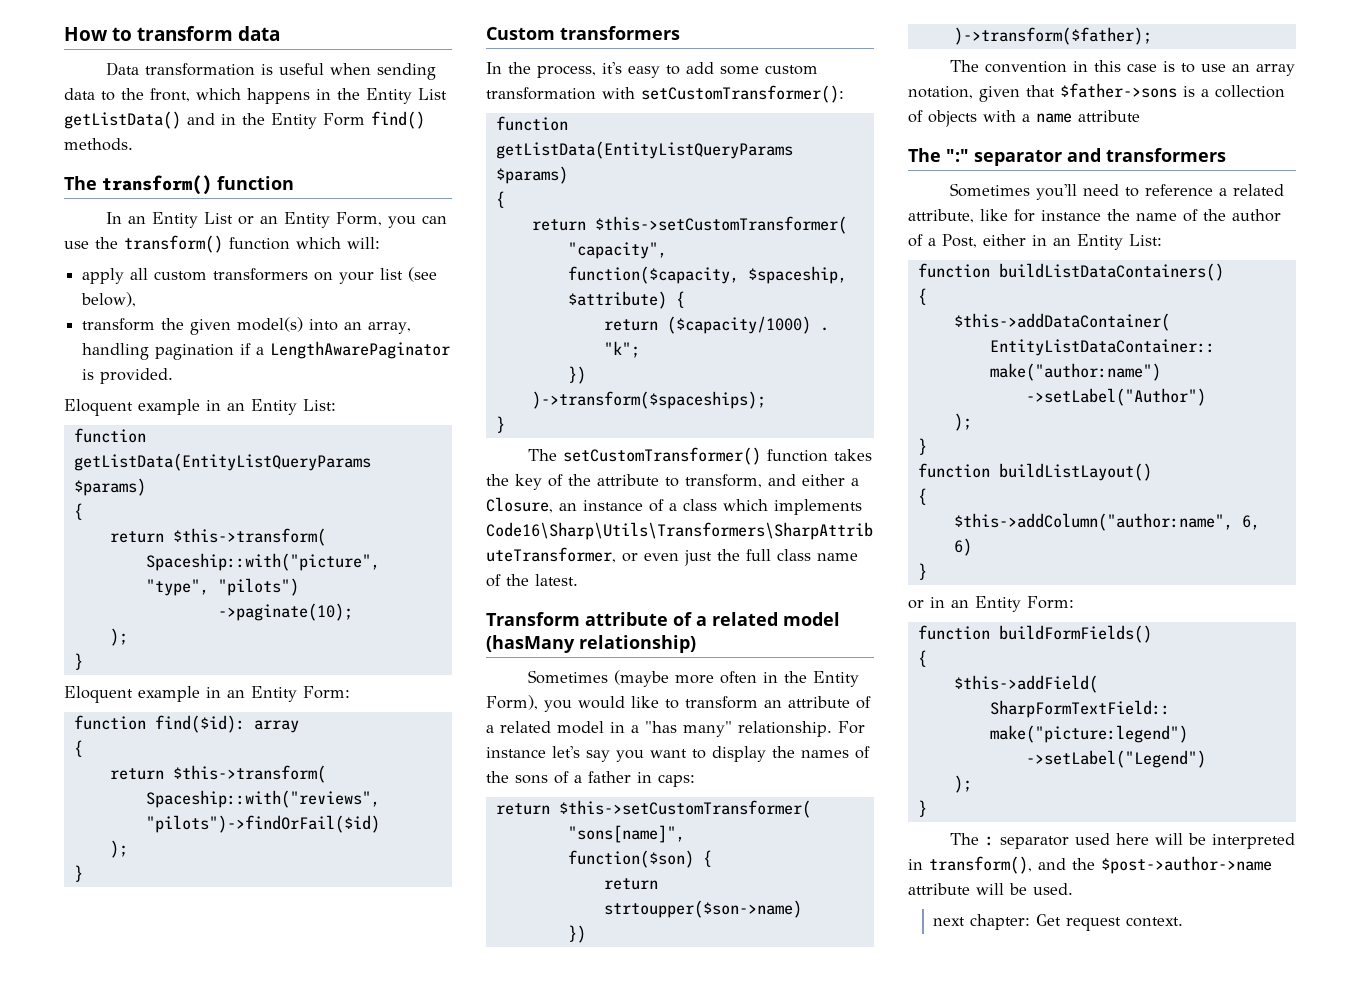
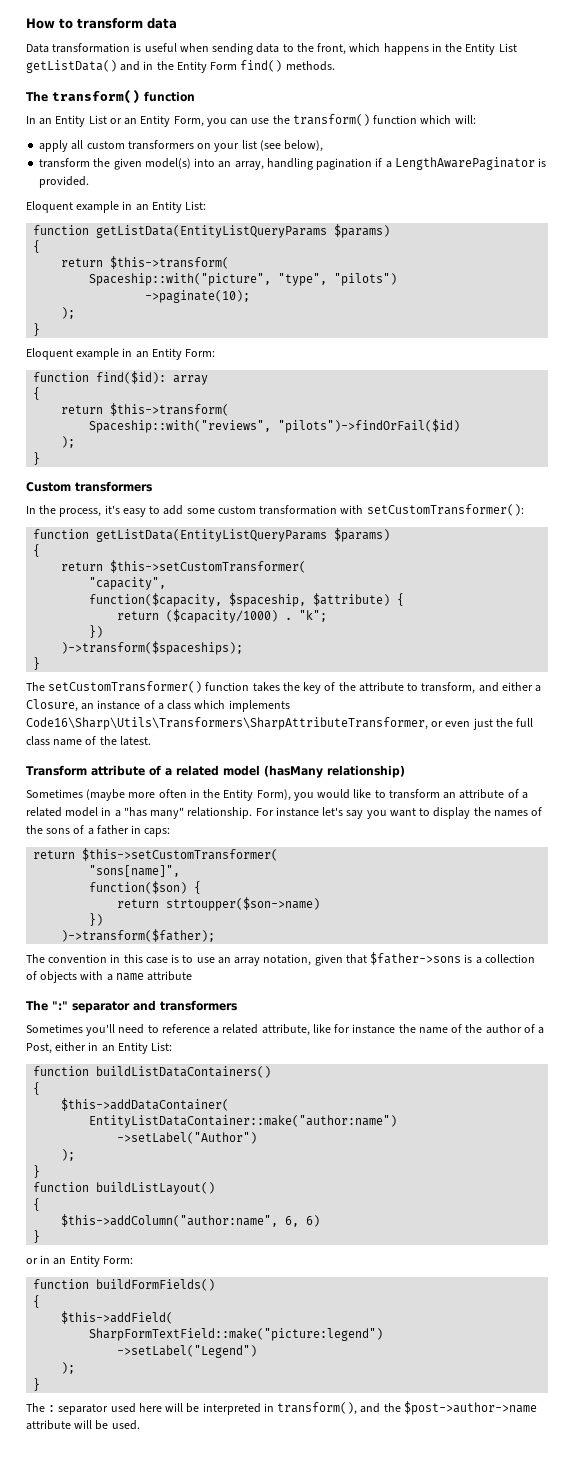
- next chapter: Get request context.

